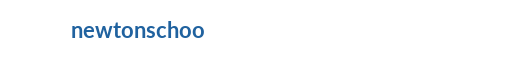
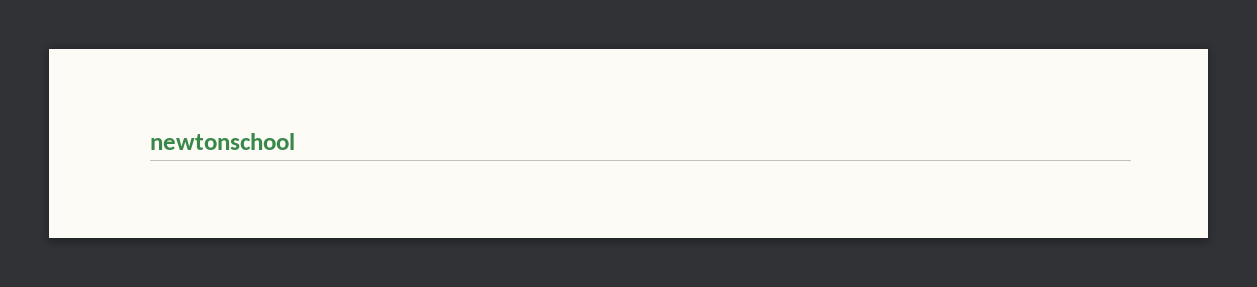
- newtonschoo
+ newtonschool

